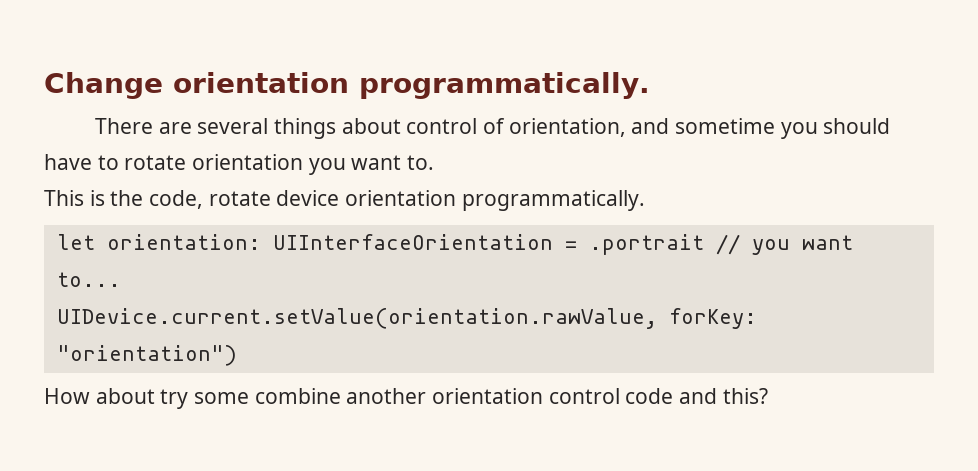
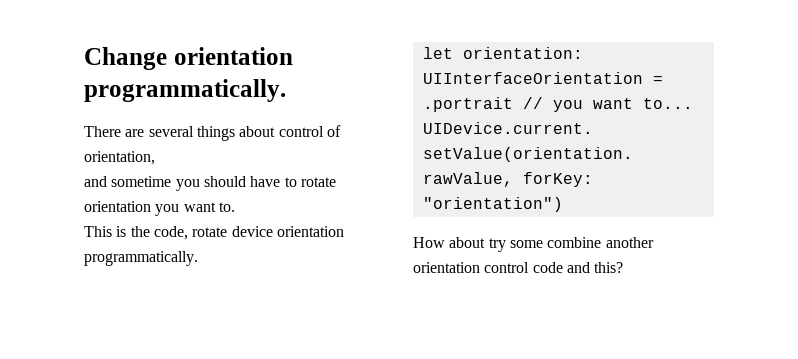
- There are several things about control of orientation, and sometime you should have to rotate orientation you want to.
+ There are several things about control of orientation,
+ and sometime you should have to rotate orientation you want to.

